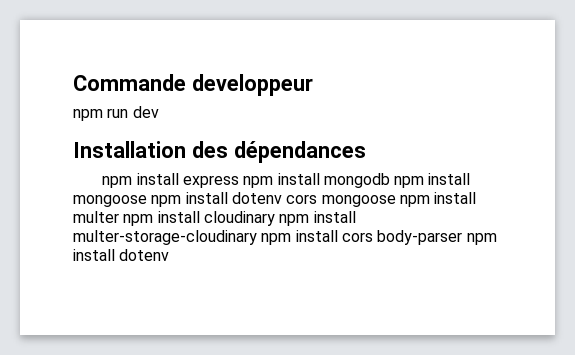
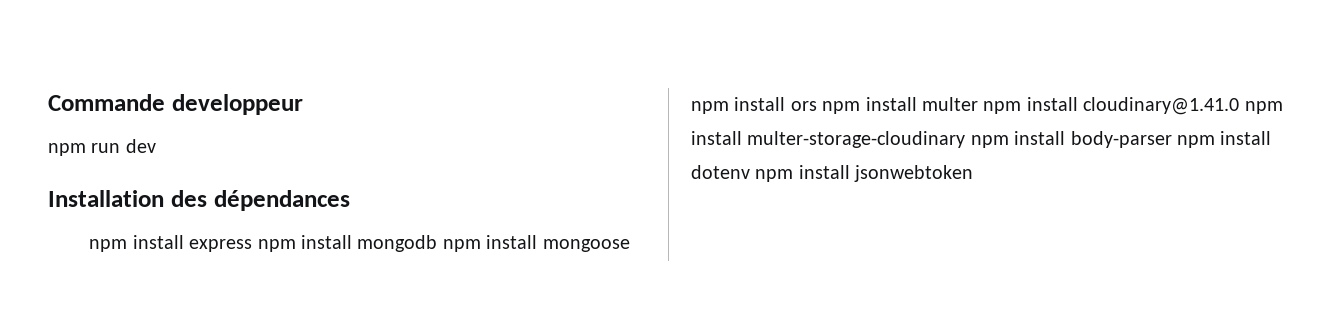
- npm install express npm install mongodb npm install mongoose npm install dotenv cors mongoose npm install multer npm install cloudinary npm install multer-storage-cloudinary npm install cors body-parser npm install dotenv
+ npm install express npm install mongodb npm install mongoose npm install ors npm install multer npm install cloudinary@1.41.0 npm install multer-storage-cloudinary npm install body-parser npm install dotenv npm install jsonwebtoken

